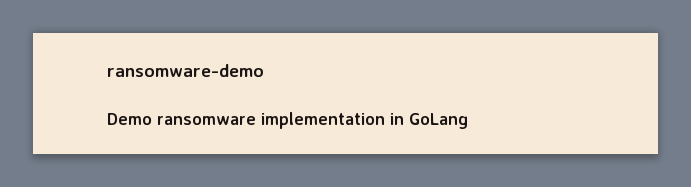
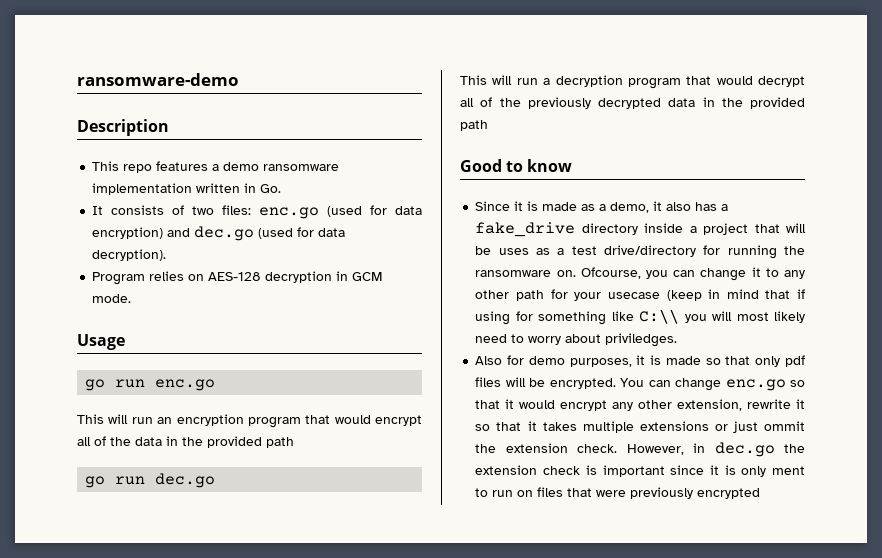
- Demo ransomware implementation in GoLang
+ Description
+ This repo features a demo ransomware implementation written in Go.
+ It consists of two files: enc.go (used for data encryption) and dec.go (used for data decryption).
+ Program relies on AES-128 decryption in GCM mode.
+ Usage
+ go run enc.go
+ This will run an encryption program that would encrypt all of the data in the provided path
+ go run dec.go
+ This will run a decryption program that would decrypt all of the previously decrypted data in the provided path
+ Good to know
+ Since it is made as a demo, it also has a fake_drive directory inside a project that will be uses as a test drive/directory for running the ransomware on. Ofcourse, you can change it to any other path for your usecase (keep in mind that if using for something like C:\\ you will most likely need to worry about priviledges.
+ Also for demo purposes, it is made so that only pdf files will be encrypted. You can change enc.go so that it would encrypt any other extension, rewrite it so that it takes multiple extensions or just ommit the extension check. However, in dec.go the extension check is important since it is only ment to run on files that were previously encrypted

